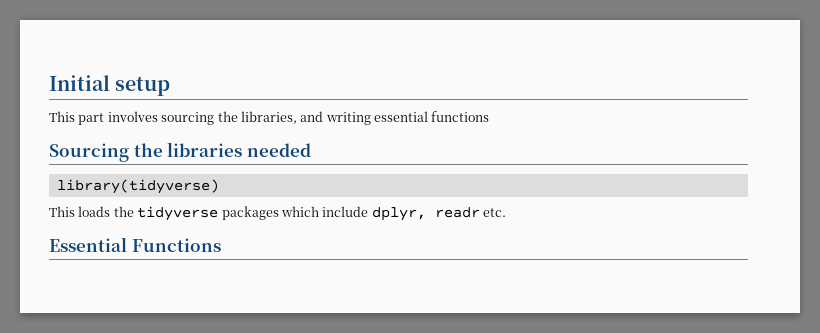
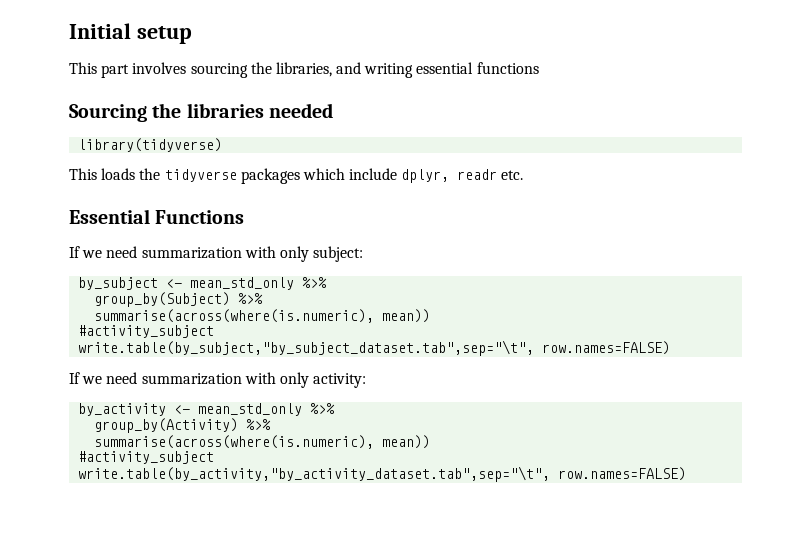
+ If we need summarization with only subject:
+ by_subject <- mean_std_only %>%
+ group_by(Subject) %>%
+ summarise(across(where(is.numeric), mean))
+ #activity_subject
+ write.table(by_subject,"by_subject_dataset.tab",sep="\t", row.names=FALSE)
+ If we need summarization with only activity:
+ by_activity <- mean_std_only %>%
+ group_by(Activity) %>%
+ summarise(across(where(is.numeric), mean))
+ #activity_subject
+ write.table(by_activity,"by_activity_dataset.tab",sep="\t", row.names=FALSE)

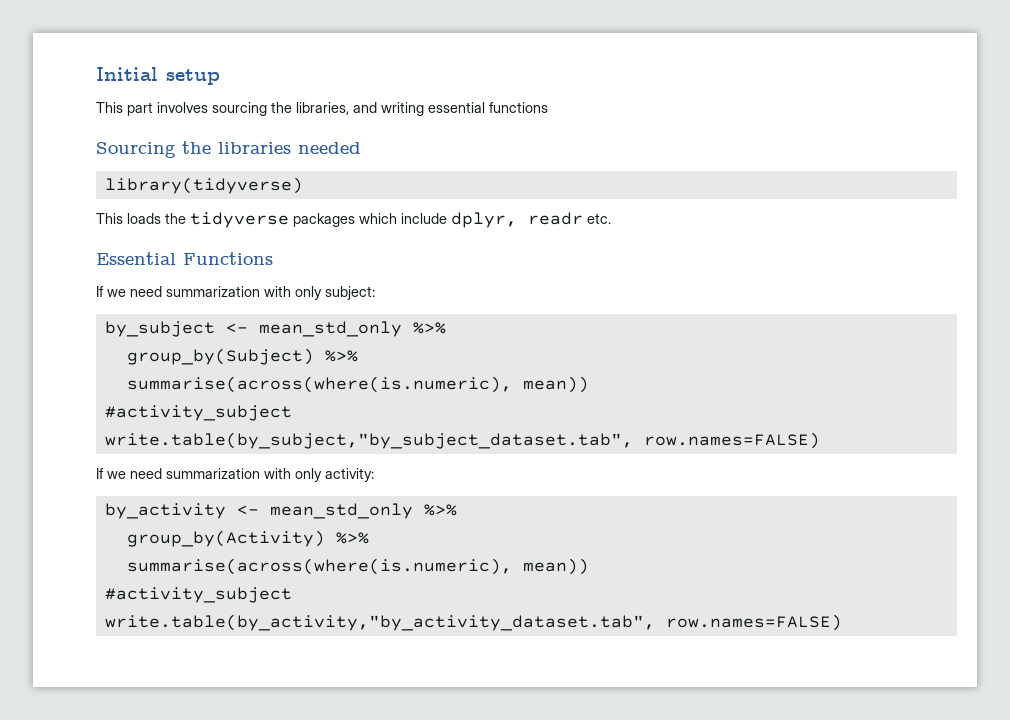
- write.table(by_subject,"by_subject_dataset.tab",sep="\t", row.names=FALSE)
+ write.table(by_subject,"by_subject_dataset.tab", row.names=FALSE)
- write.table(by_activity,"by_activity_dataset.tab",sep="\t", row.names=FALSE)
+ write.table(by_activity,"by_activity_dataset.tab", row.names=FALSE)

